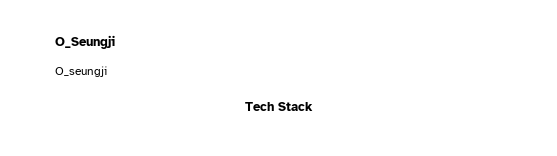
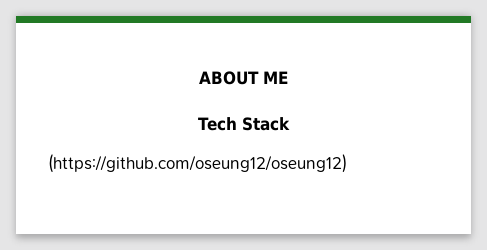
- O_Seungji
- O_seungji
+ ABOUT ME
+ (https://github.com/oseung12/oseung12)

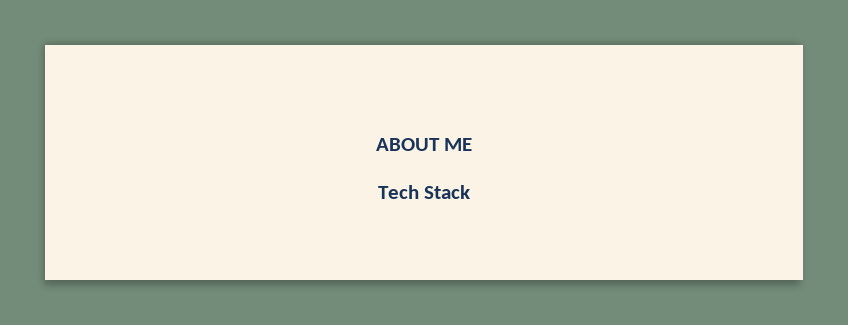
- (https://github.com/oseung12/oseung12)

